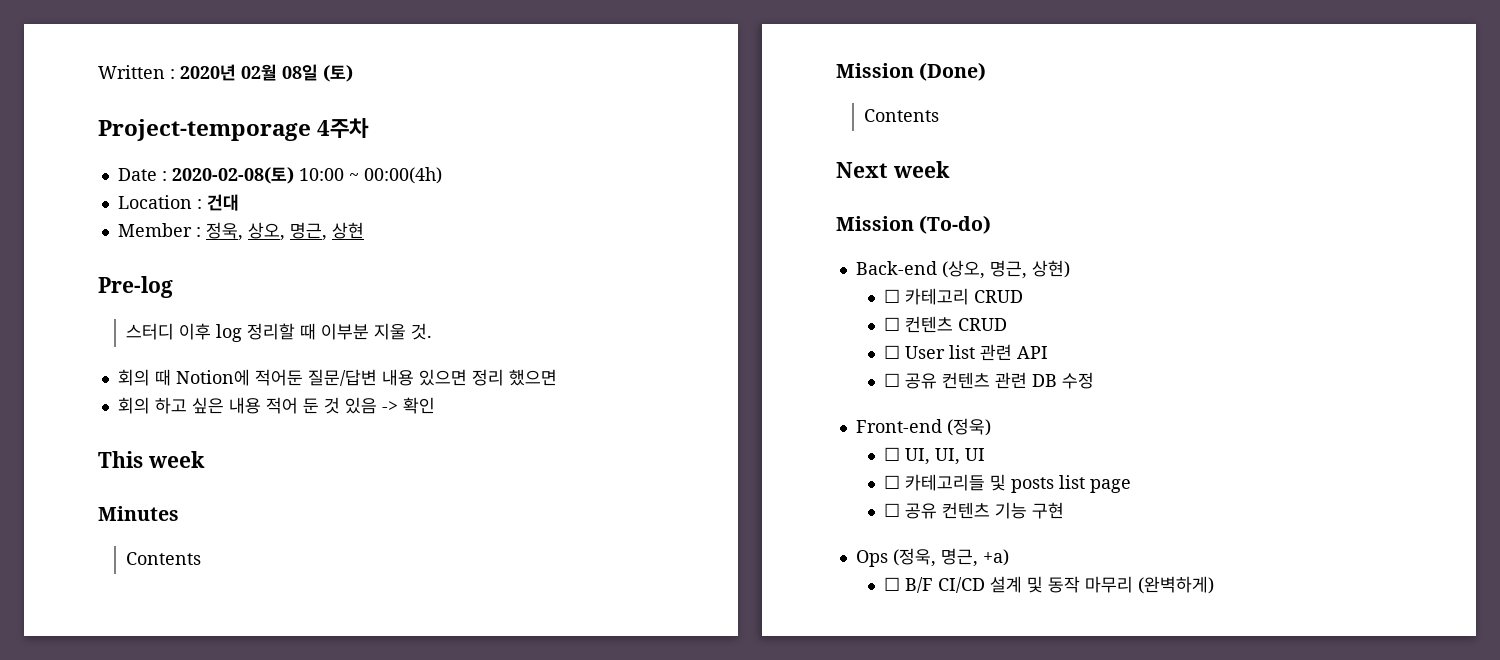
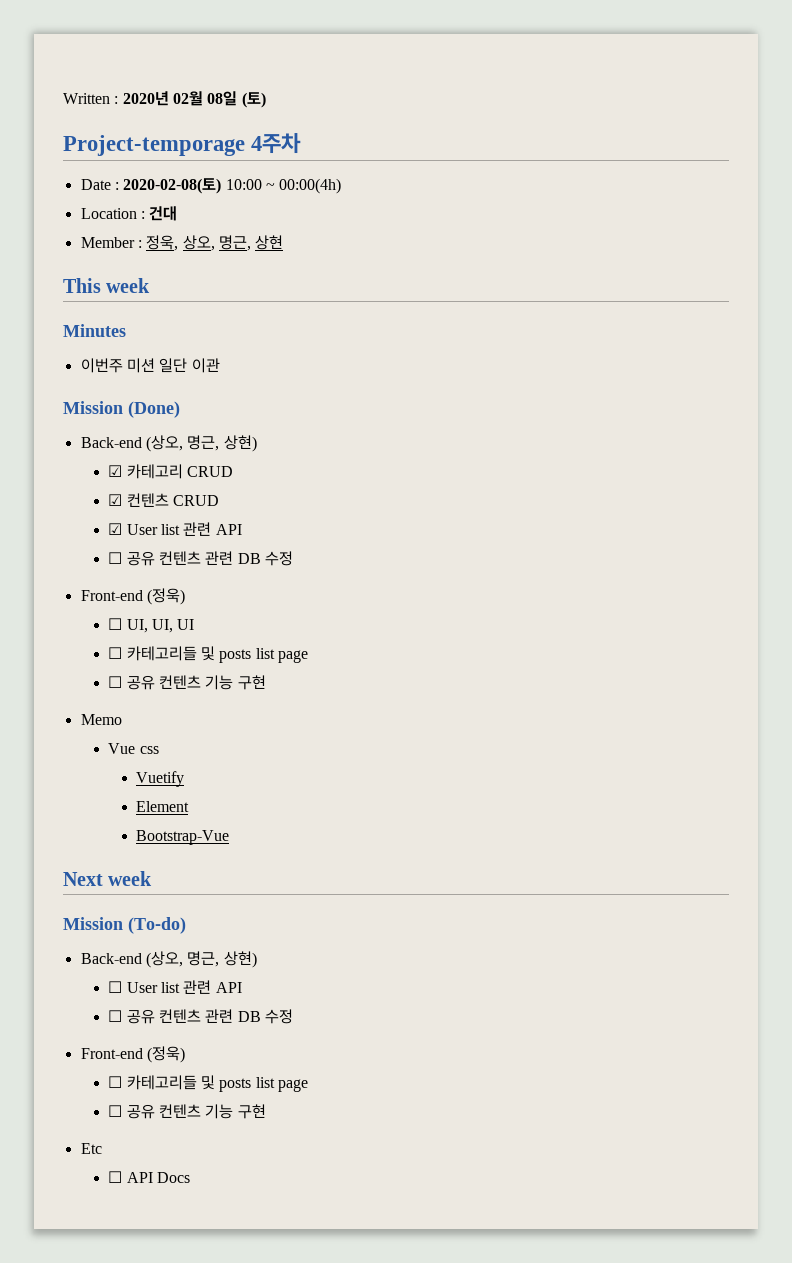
- Pre-log
- 스터디 이후 log 정리할 때 이부분 지울 것.
- 회의 때 Notion에 적어둔 질문/답변 내용 있으면 정리 했으면
- 회의 하고 싶은 내용 적어 둔 것 있음 -> 확인
  This week
  Minutes
- Contents
+ 이번주 미션 일단 이관
  Mission (Done)
- Contents
- Next week
- Mission (To-do)
  Back-end (상오, 명근, 상현)
- ☐ 카테고리 CRUD
+ ☑ 카테고리 CRUD
- ☐ 컨텐츠 CRUD
+ ☑ 컨텐츠 CRUD
- ☐ User list 관련 API
+ ☑ User list 관련 API
- Ops (정욱, 명근, +a)
- ☐ B/F CI/CD 설계 및 동작 마무리 (완벽하게)
+ Memo
+ Vue css
+ Vuetify
+ Element
+ Bootstrap-Vue
+ Next week
+ Mission (To-do)
+ Back-end (상오, 명근, 상현)
+ ☐ User list 관련 API
+ ☐ 공유 컨텐츠 관련 DB 수정
+ Front-end (정욱)
+ ☐ 카테고리들 및 posts list page
+ ☐ 공유 컨텐츠 기능 구현
+ Etc
+ ☐ API Docs

